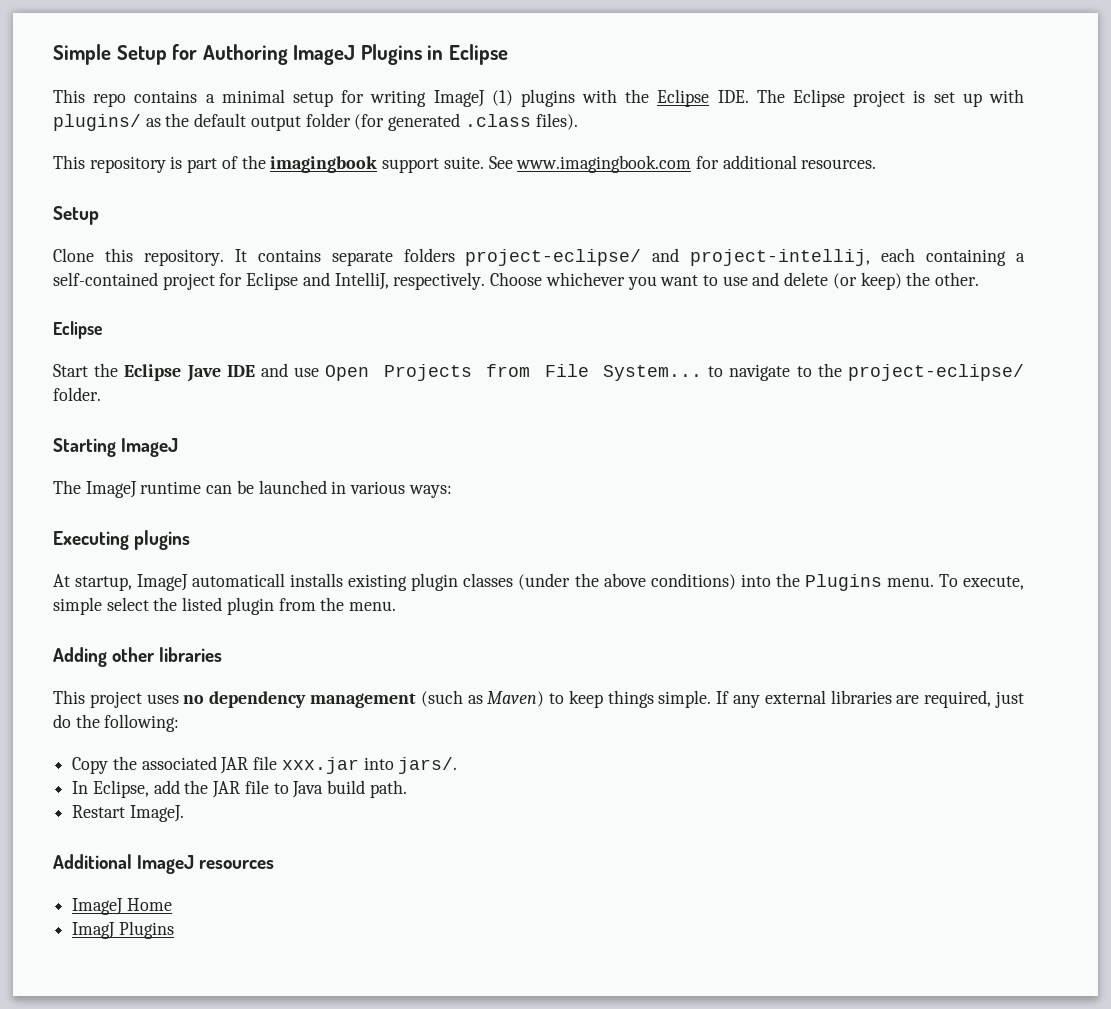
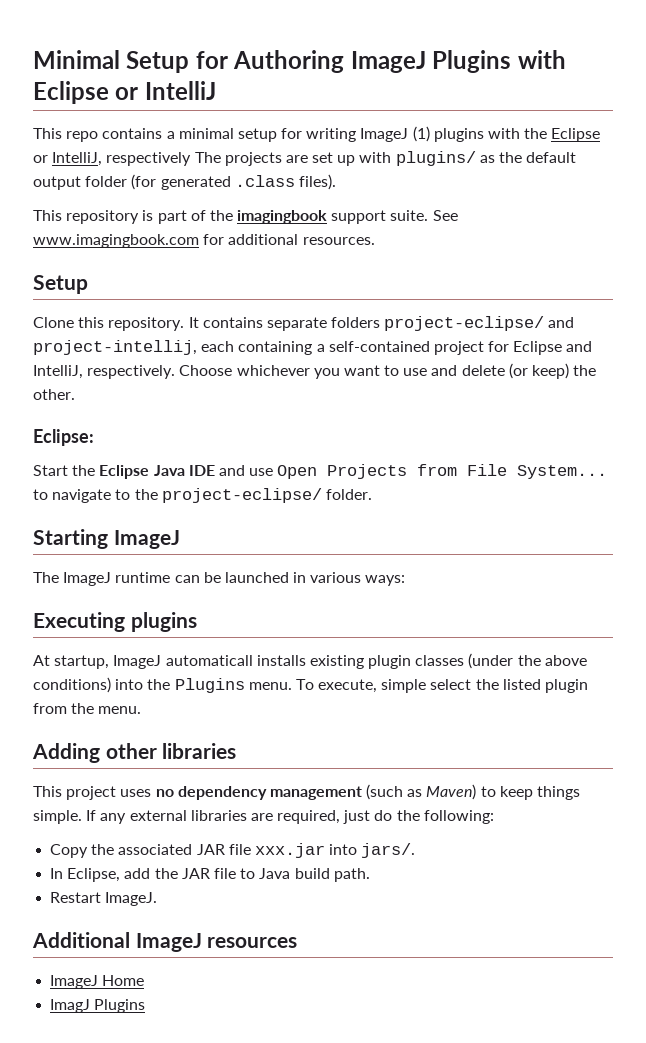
- Simple Setup for Authoring ImageJ Plugins in Eclipse
+ Minimal Setup for Authoring ImageJ Plugins with Eclipse or IntelliJ
- This repo contains a minimal setup for writing ImageJ (1) plugins with the Eclipse IDE. The Eclipse project is set up with plugins/ as the default output folder (for generated .class files).
+ This repo contains a minimal setup for writing ImageJ (1) plugins with the Eclipse or IntelliJ, respectively The projects are set up with plugins/ as the default output folder (for generated .class files).
  Choose whichever you want to use and delete (or keep) the other.
- Eclipse
+ Eclipse:
- Start the Eclipse Jave IDE and use Open Projects from File System... to navigate to the project-eclipse/ folder.
+ Start the Eclipse Java IDE and use Open Projects from File System... to navigate to the project-eclipse/ folder.

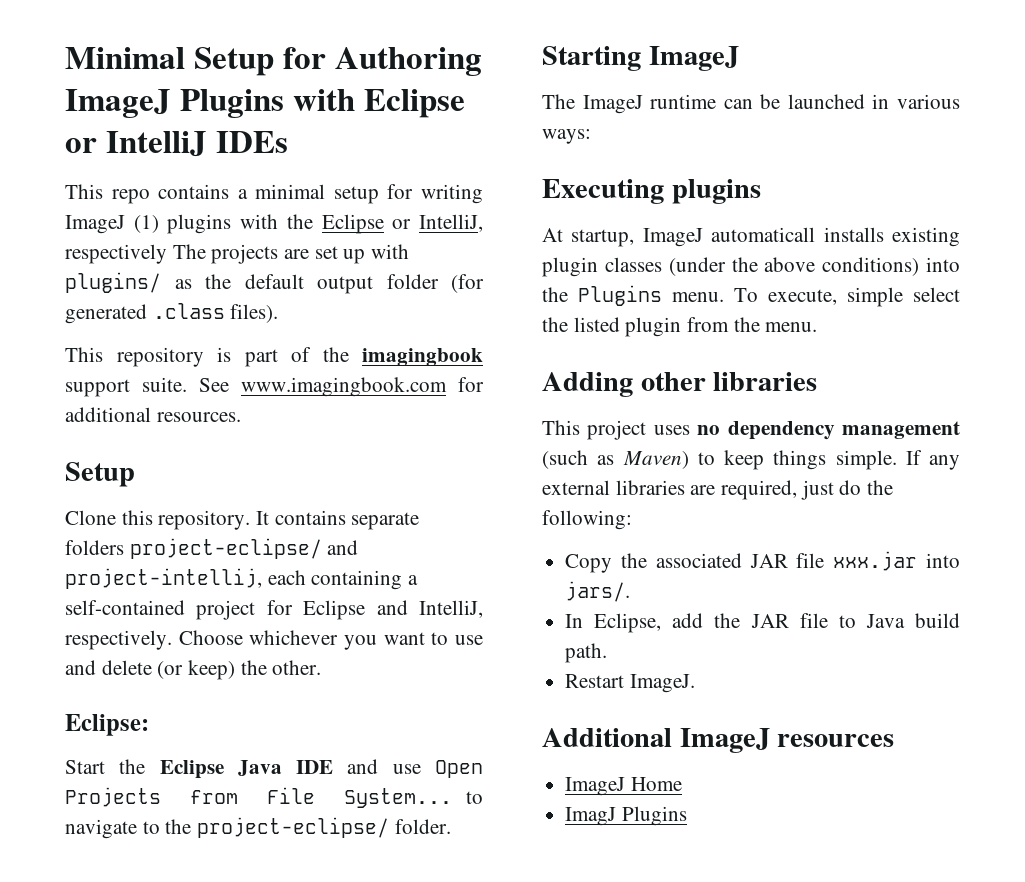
- Minimal Setup for Authoring ImageJ Plugins with Eclipse or IntelliJ
+ Minimal Setup for Authoring ImageJ Plugins with Eclipse or IntelliJ IDEs

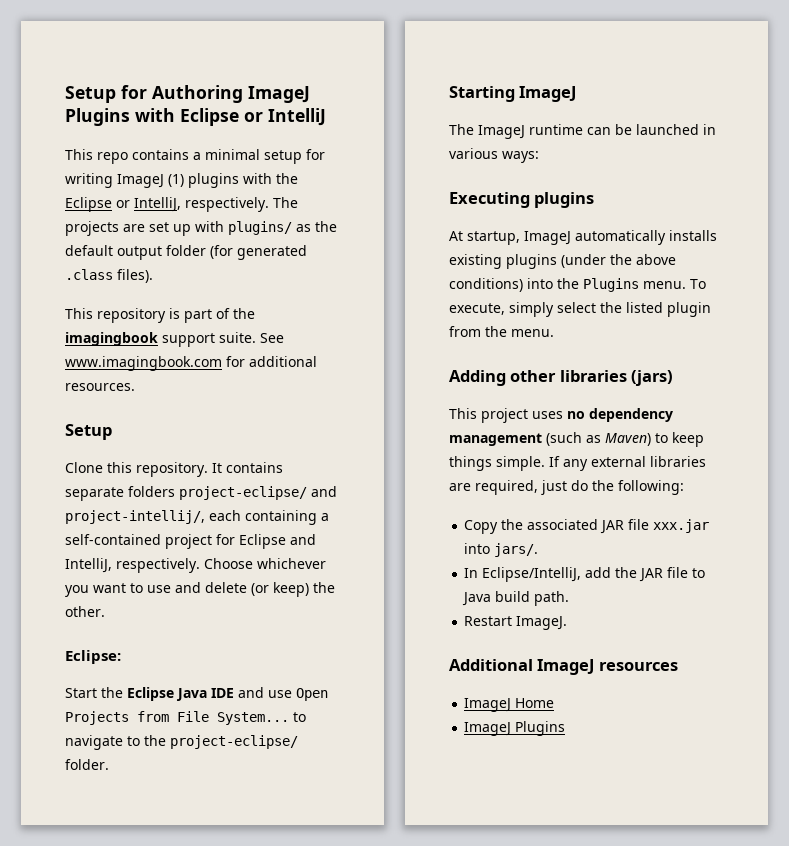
- Minimal Setup for Authoring ImageJ Plugins with Eclipse or IntelliJ IDEs
+ Setup for Authoring ImageJ Plugins with Eclipse or IntelliJ
- This repo contains a minimal setup for writing ImageJ (1) plugins with the Eclipse or IntelliJ, respectively The projects are set up with plugins/ as the default output folder (for generated .class files).
+ This repo contains a minimal setup for writing ImageJ (1) plugins with the Eclipse or IntelliJ, respectively. The projects are set up with plugins/ as the default output folder (for generated .class files).
- It contains separate folders project-eclipse/ and project-intellij, each containing a self-contained project for Eclipse and IntelliJ, respectively.
+ It contains separate folders project-eclipse/ and project-intellij/, each containing a self-contained project for Eclipse and IntelliJ, respectively.
- At startup, ImageJ automaticall installs existing plugin classes (under the above conditions) into the Plugins menu.
+ At startup, ImageJ automatically installs existing plugins (under the above conditions) into the Plugins menu.
- To execute, simple select the listed plugin from the menu.
+ To execute, simply select the listed plugin from the menu.
- Adding other libraries
+ Adding other libraries (jars)
- In Eclipse, add the JAR file to Java build path.
+ In Eclipse/IntelliJ, add the JAR file to Java build path.
  ImageJ Home
- ImagJ Plugins
+ ImageJ Plugins

